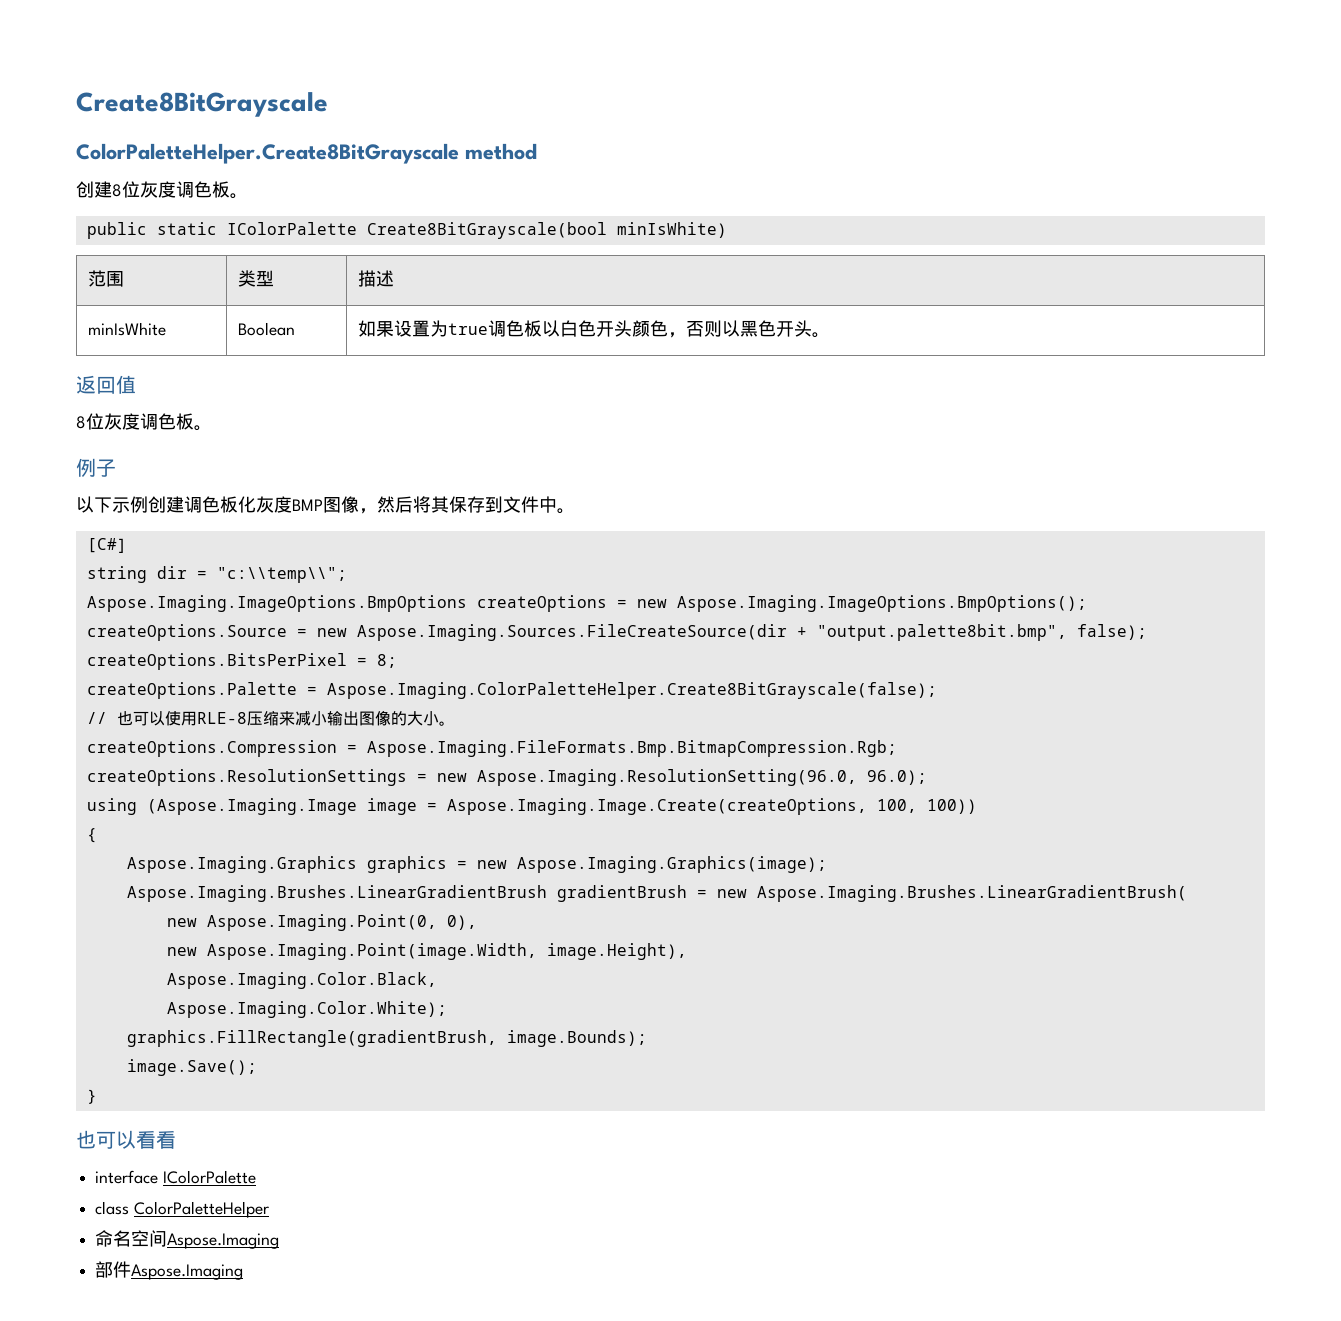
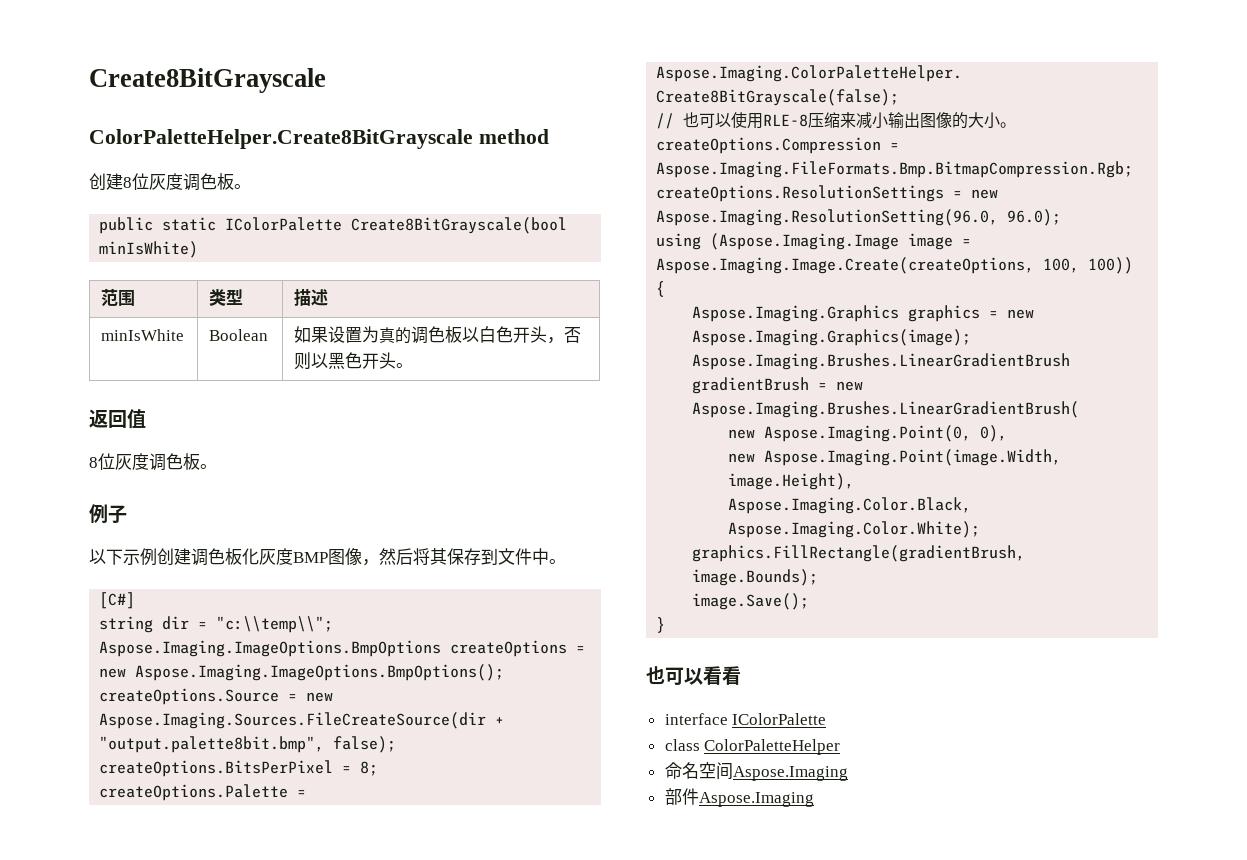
- minIsWhite | Boolean | 如果设置为true调色板以白色开头颜色，否则以黑色开头。
+ minIsWhite | Boolean | 如果设置为真的调色板以白色开头，否则以黑色开头。

